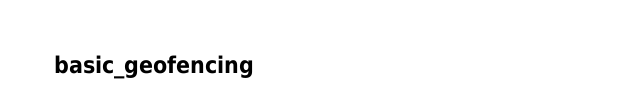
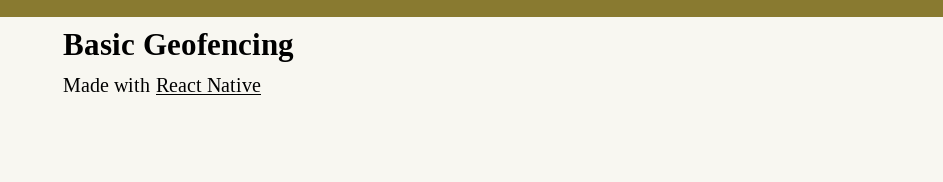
- basic_geofencing
+ Basic Geofencing
+ Made with React Native

